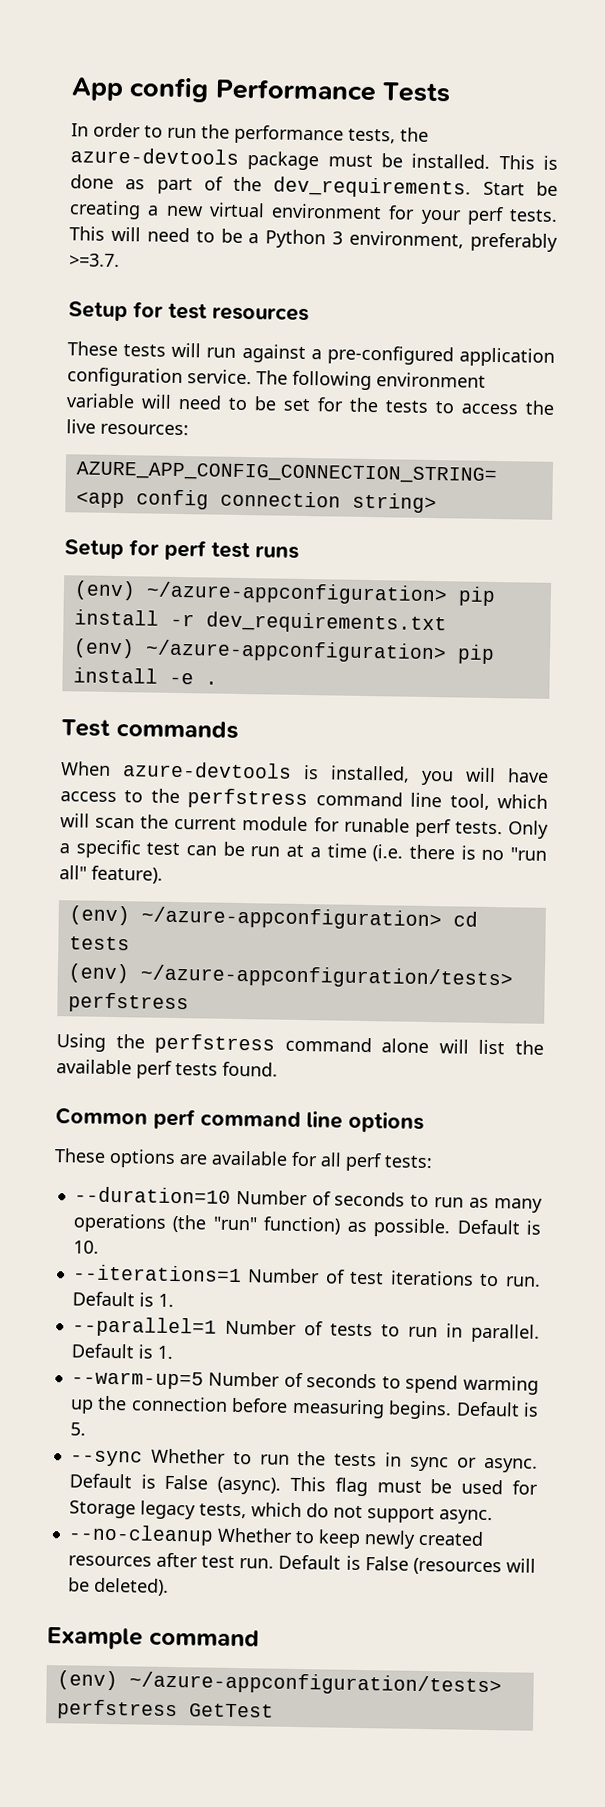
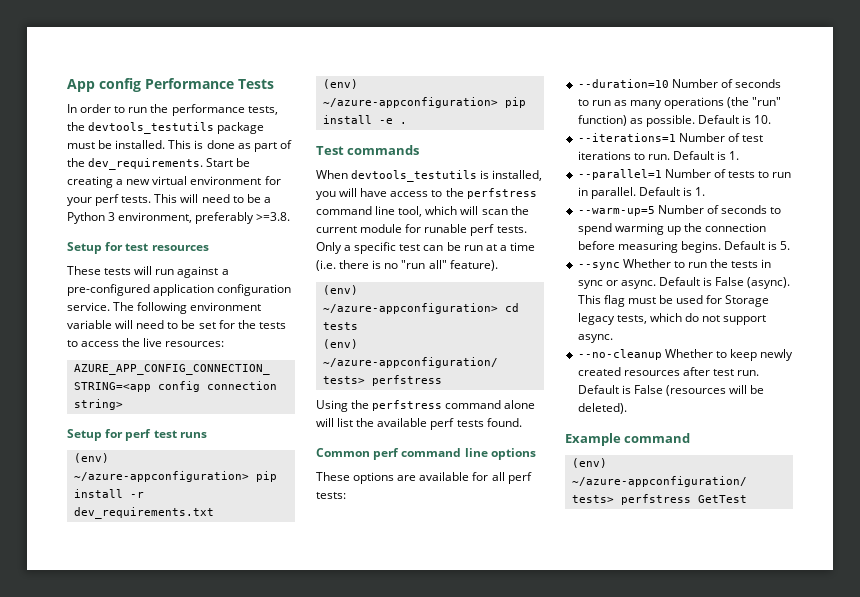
- In order to run the performance tests, the azure-devtools package must be installed.
+ In order to run the performance tests, the devtools_testutils package must be installed.
- This will need to be a Python 3 environment, preferably >=3.7.
+ This will need to be a Python 3 environment, preferably >=3.8.
- When azure-devtools is installed, you will have access to the perfstress command line tool, which will scan the current module for runable perf tests.
+ When devtools_testutils is installed, you will have access to the perfstress command line tool, which will scan the current module for runable perf tests.

